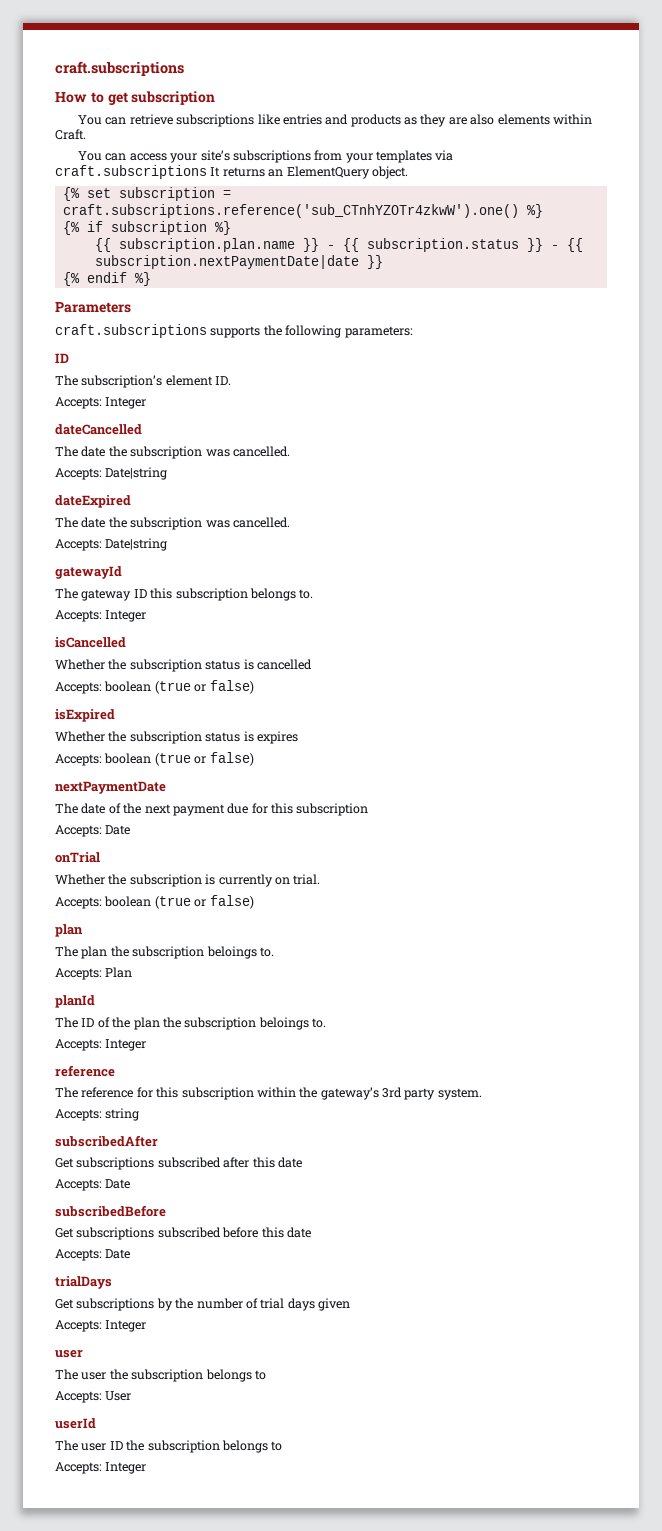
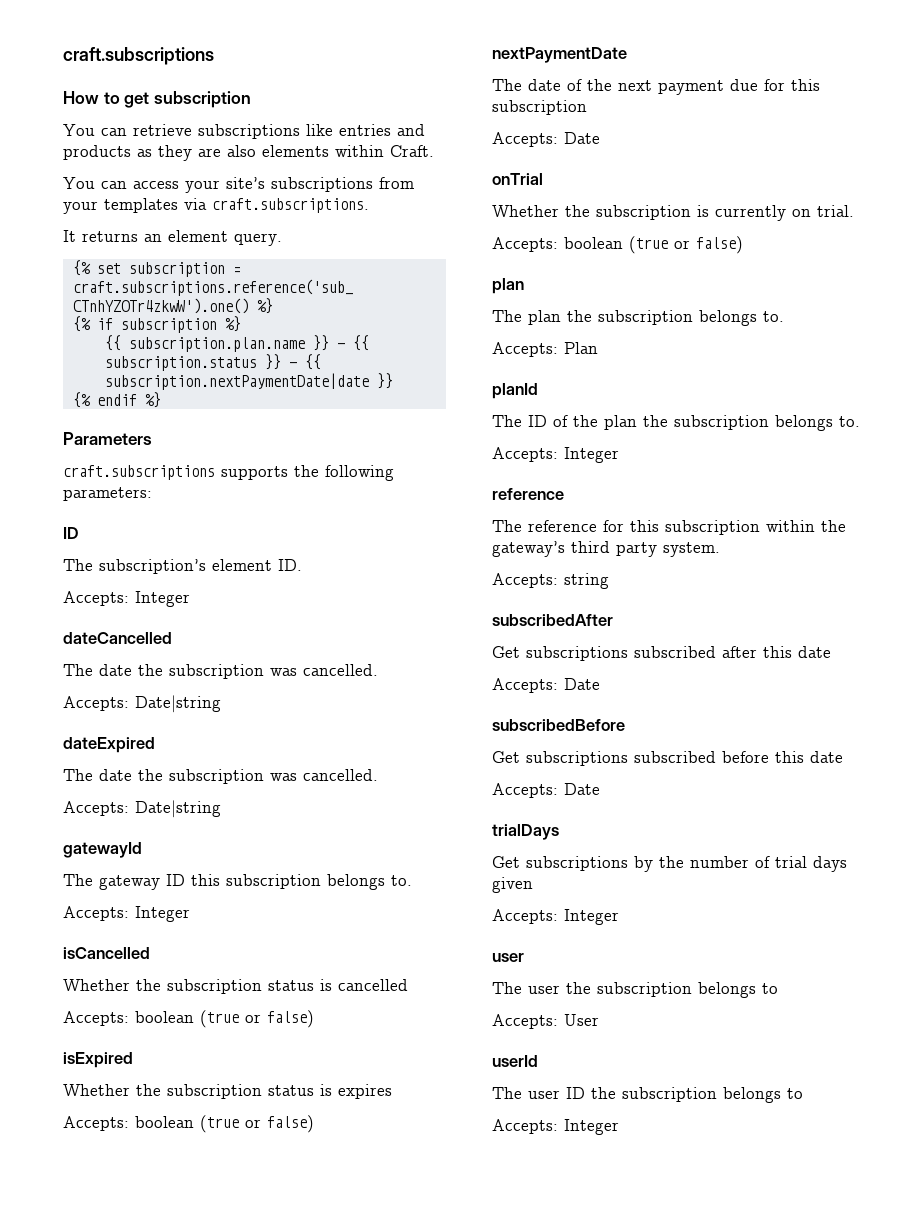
- You can access your site’s subscriptions from your templates via craft.subscriptions It returns an ElementQuery object.
+ You can access your site’s subscriptions from your templates via craft.subscriptions.
+ It returns an element query.
- The plan the subscription beloings to.
+ The plan the subscription belongs to.
- The ID of the plan the subscription beloings to.
+ The ID of the plan the subscription belongs to.
- The reference for this subscription within the gateway’s 3rd party system.
+ The reference for this subscription within the gateway’s third party system.

